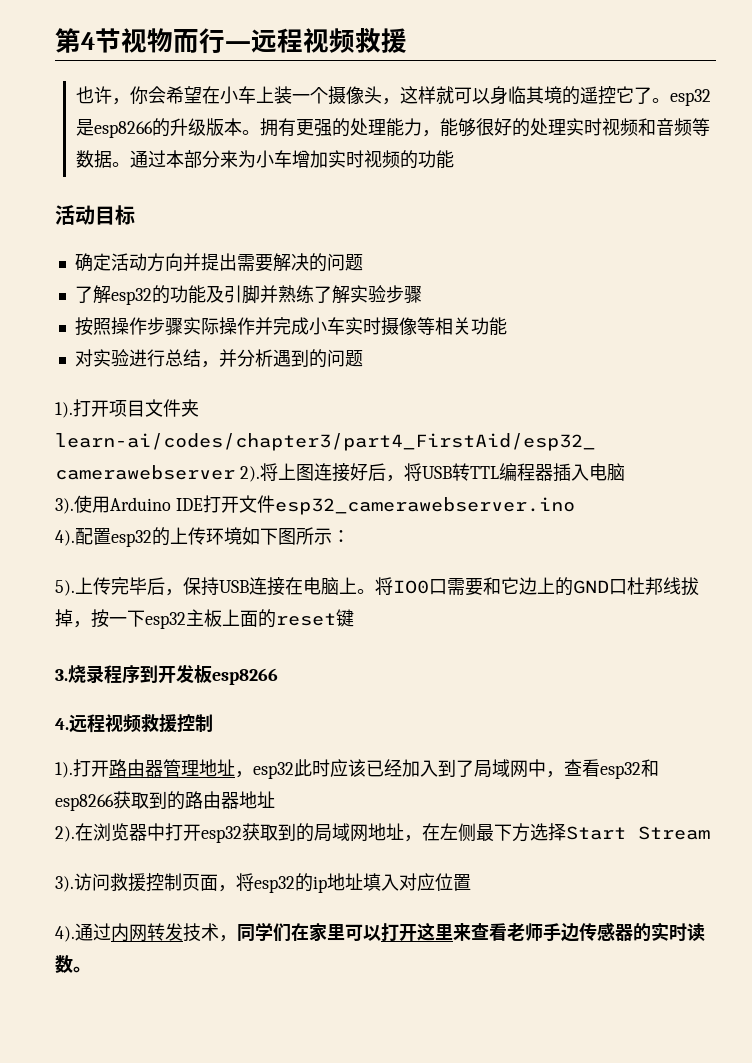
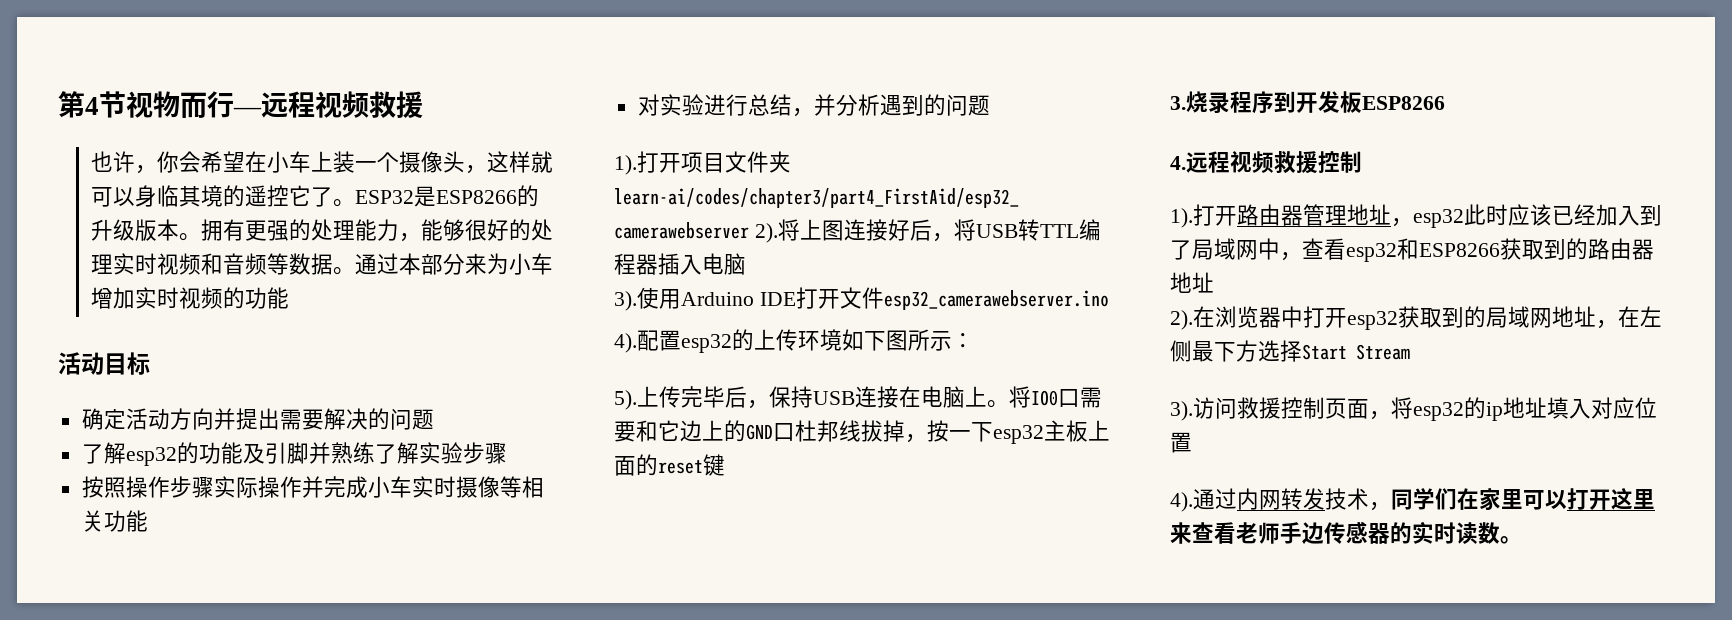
- 也许，你会希望在小车上装一个摄像头，这样就可以身临其境的遥控它了。esp32是esp8266的升级版本。
+ 也许，你会希望在小车上装一个摄像头，这样就可以身临其境的遥控它了。ESP32是ESP8266的升级版本。
- 3.烧录程序到开发板esp8266
+ 3.烧录程序到开发板ESP8266
- 打开路由器管理地址，esp32此时应该已经加入到了局域网中，查看esp32和esp8266获取到的路由器地址
+ 打开路由器管理地址，esp32此时应该已经加入到了局域网中，查看esp32和ESP8266获取到的路由器地址

